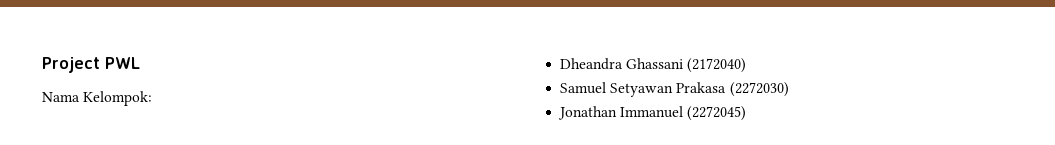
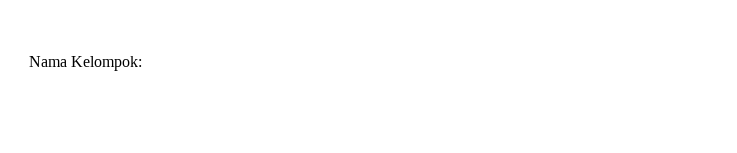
- Project PWL
- Dheandra Ghassani (2172040)
- Samuel Setyawan Prakasa (2272030)
- Jonathan Immanuel (2272045)

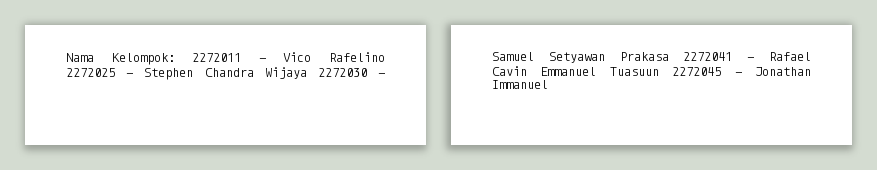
- Nama Kelompok:
+ Nama Kelompok: 2272011 - Vico Rafelino 2272025 - Stephen Chandra Wijaya 2272030 - Samuel Setyawan Prakasa 2272041 - Rafael Cavin Emmanuel Tuasuun 2272045 - Jonathan Immanuel

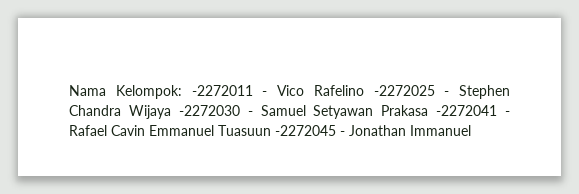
- Nama Kelompok: 2272011 - Vico Rafelino 2272025 - Stephen Chandra Wijaya 2272030 - Samuel Setyawan Prakasa 2272041 - Rafael Cavin Emmanuel Tuasuun 2272045 - Jonathan Immanuel
+ Nama Kelompok: -2272011 - Vico Rafelino -2272025 - Stephen Chandra Wijaya -2272030 - Samuel Setyawan Prakasa -2272041 - Rafael Cavin Emmanuel Tuasuun -2272045 - Jonathan Immanuel

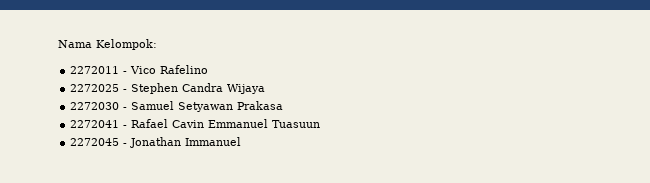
- Nama Kelompok: -2272011 - Vico Rafelino -2272025 - Stephen Chandra Wijaya -2272030 - Samuel Setyawan Prakasa -2272041 - Rafael Cavin Emmanuel Tuasuun -2272045 - Jonathan Immanuel
+ Nama Kelompok:
+ 2272011 - Vico Rafelino
+ 2272025 - Stephen Candra Wijaya
+ 2272030 - Samuel Setyawan Prakasa
+ 2272041 - Rafael Cavin Emmanuel Tuasuun
+ 2272045 - Jonathan Immanuel

